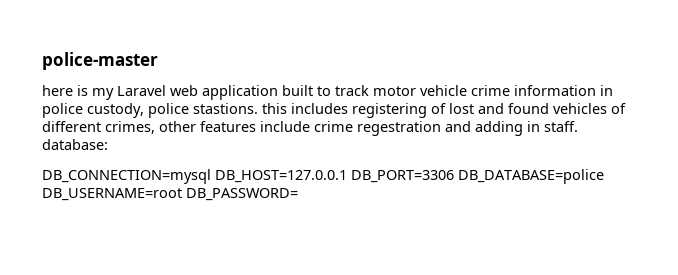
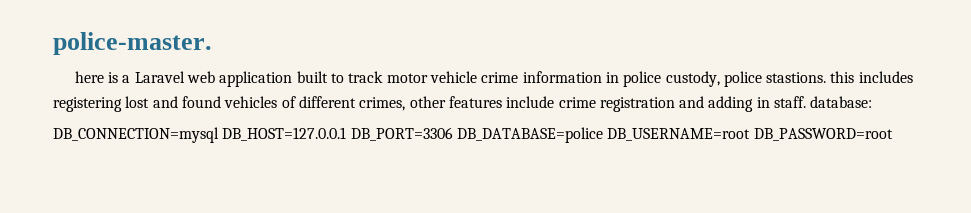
- police-master
+ police-master.
- here is my Laravel web application built to track motor vehicle crime information in police custody, police stastions. this includes registering of lost and found vehicles of different crimes, other features include crime regestration and adding in staff. database:
+ here is a Laravel web application built to track motor vehicle crime information in police custody, police stastions. this includes registering lost and found vehicles of different crimes, other features include crime registration and adding in staff. database:
- DB_CONNECTION=mysql DB_HOST=127.0.0.1 DB_PORT=3306 DB_DATABASE=police DB_USERNAME=root DB_PASSWORD=
+ DB_CONNECTION=mysql DB_HOST=127.0.0.1 DB_PORT=3306 DB_DATABASE=police DB_USERNAME=root DB_PASSWORD=root

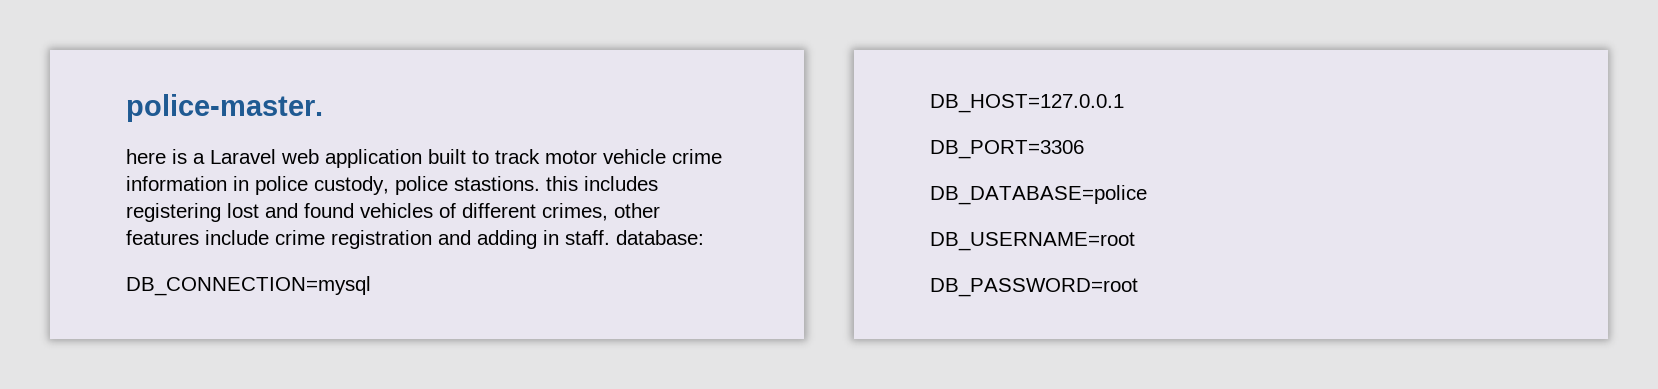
- DB_CONNECTION=mysql DB_HOST=127.0.0.1 DB_PORT=3306 DB_DATABASE=police DB_USERNAME=root DB_PASSWORD=root
+ DB_CONNECTION=mysql
+ DB_HOST=127.0.0.1
+ DB_PORT=3306
+ DB_DATABASE=police
+ DB_USERNAME=root
+ DB_PASSWORD=root

